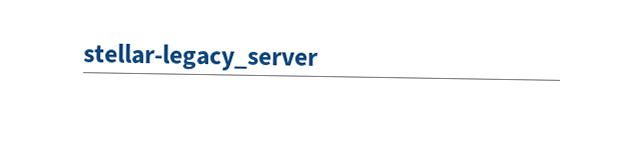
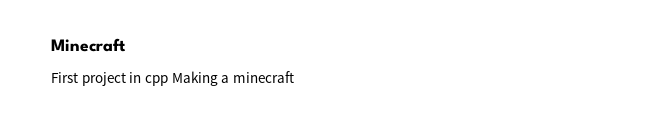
- stellar-legacy_server
+ Minecraft
+ First project in cpp Making a minecraft

